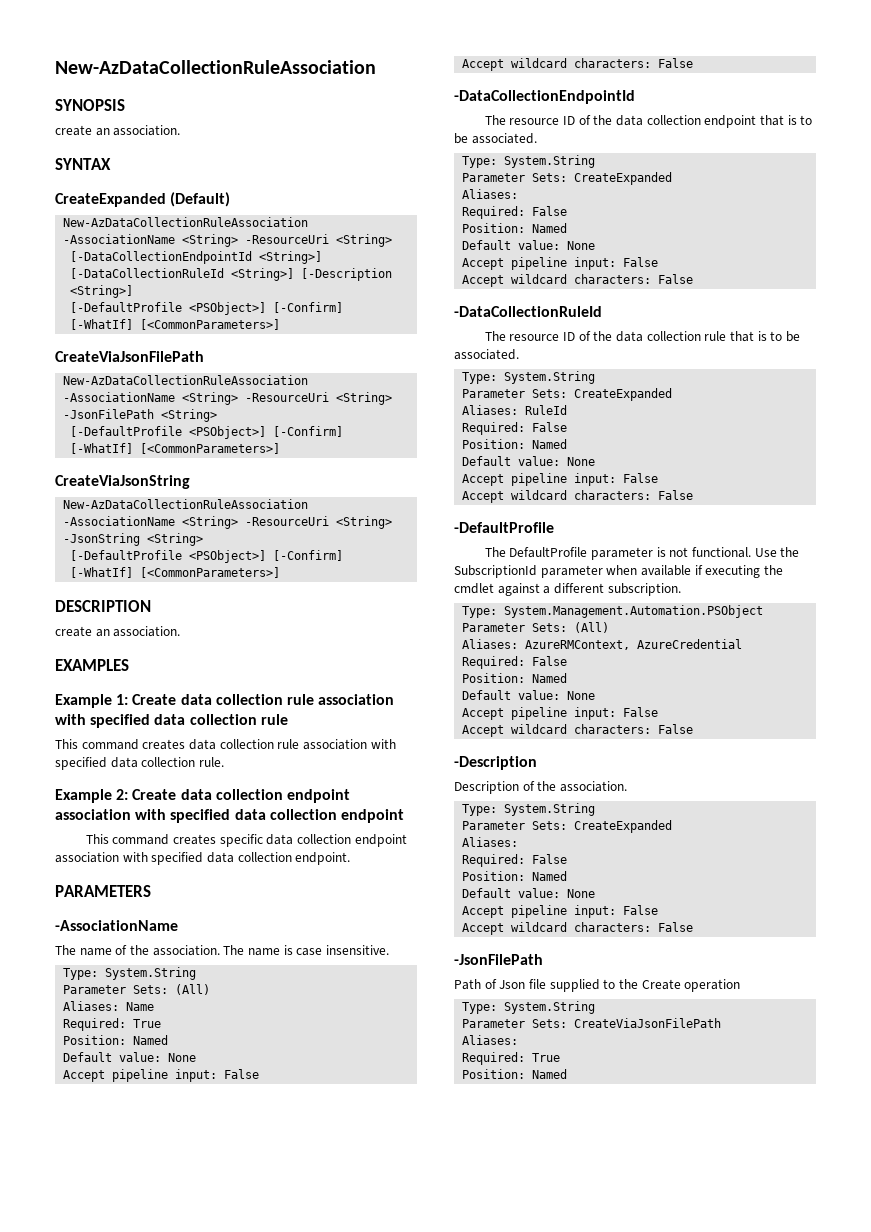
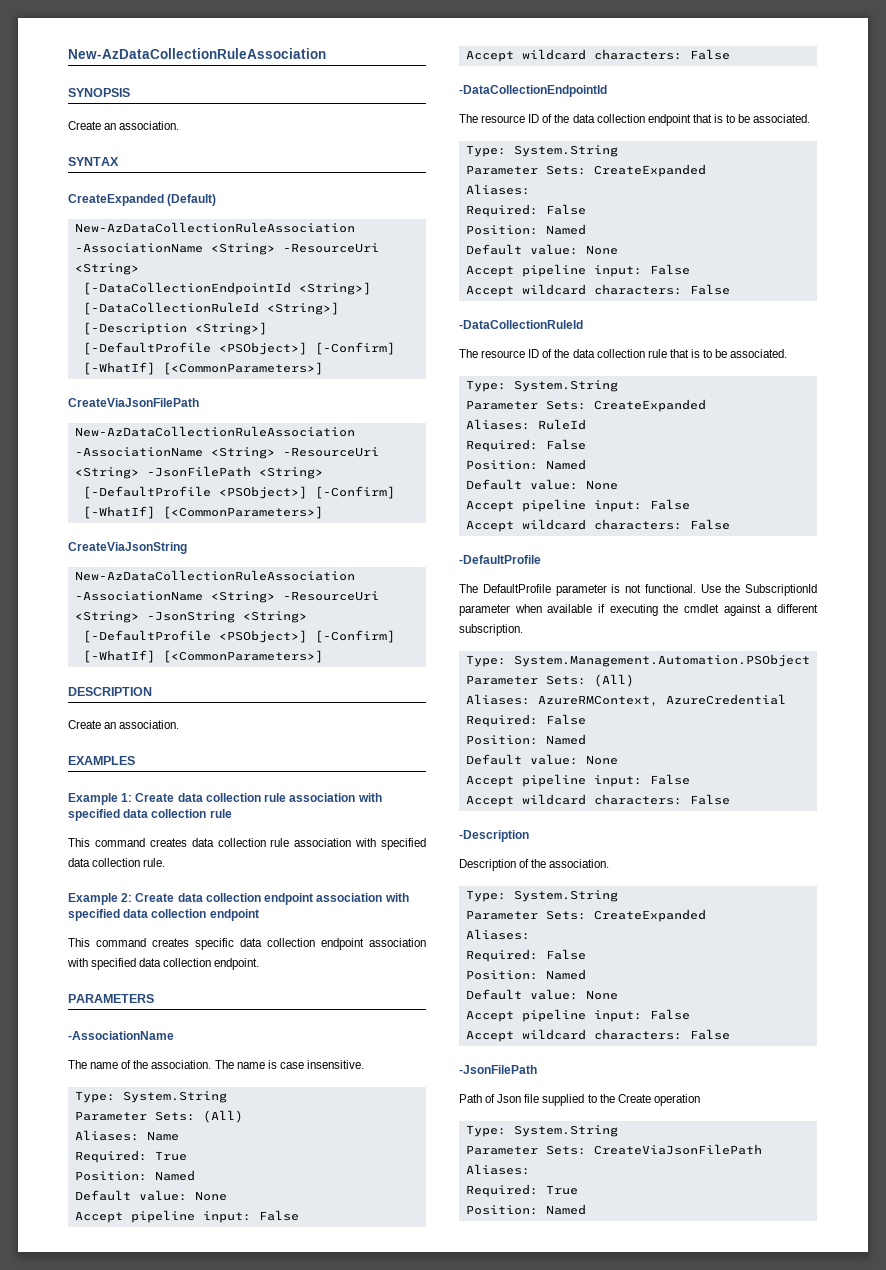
  SYNOPSIS
- create an association.
+ Create an association.
  DESCRIPTION
- create an association.
+ Create an association.

